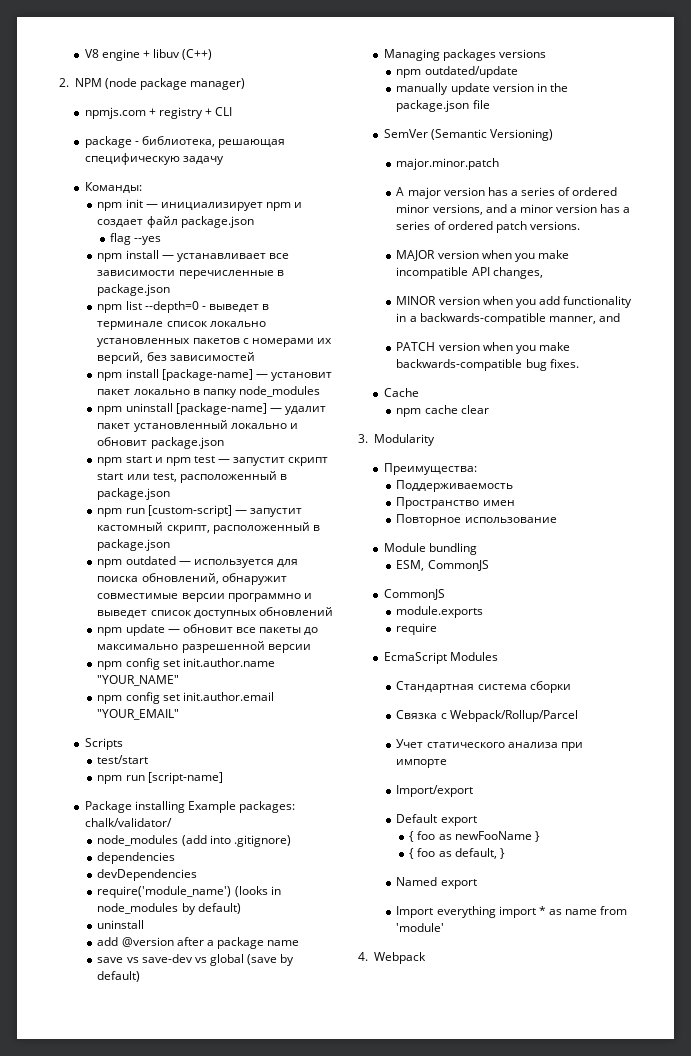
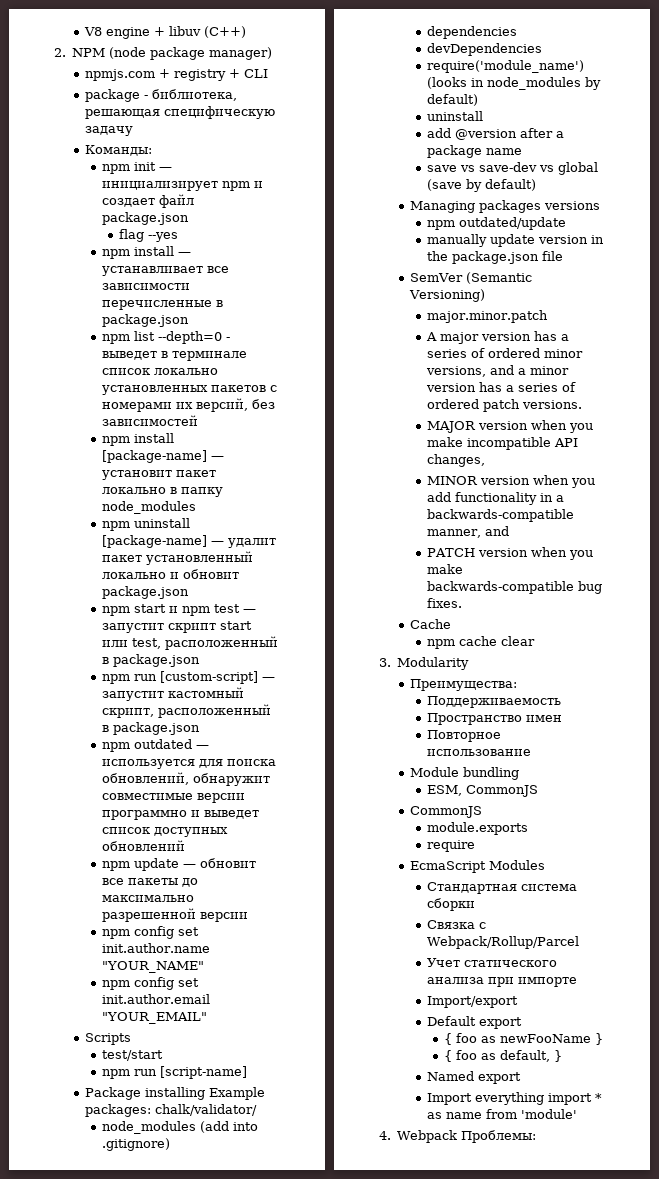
- 4. Webpack
+ 4. Webpack Проблемы:

